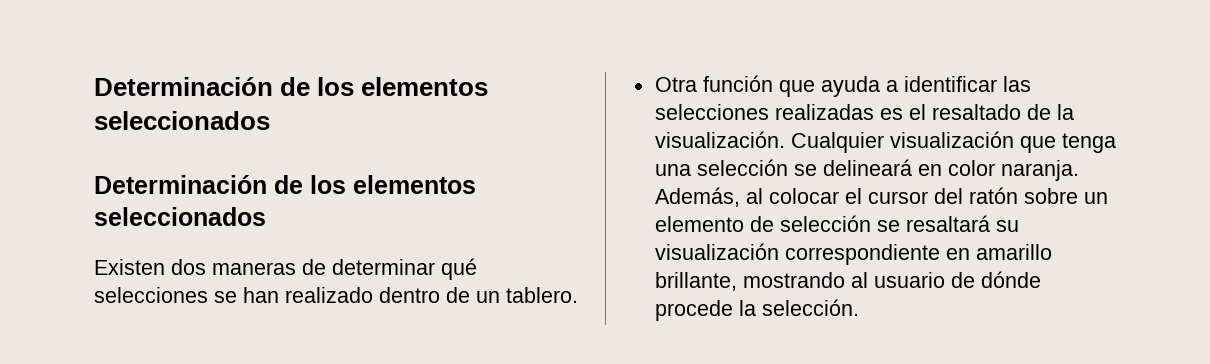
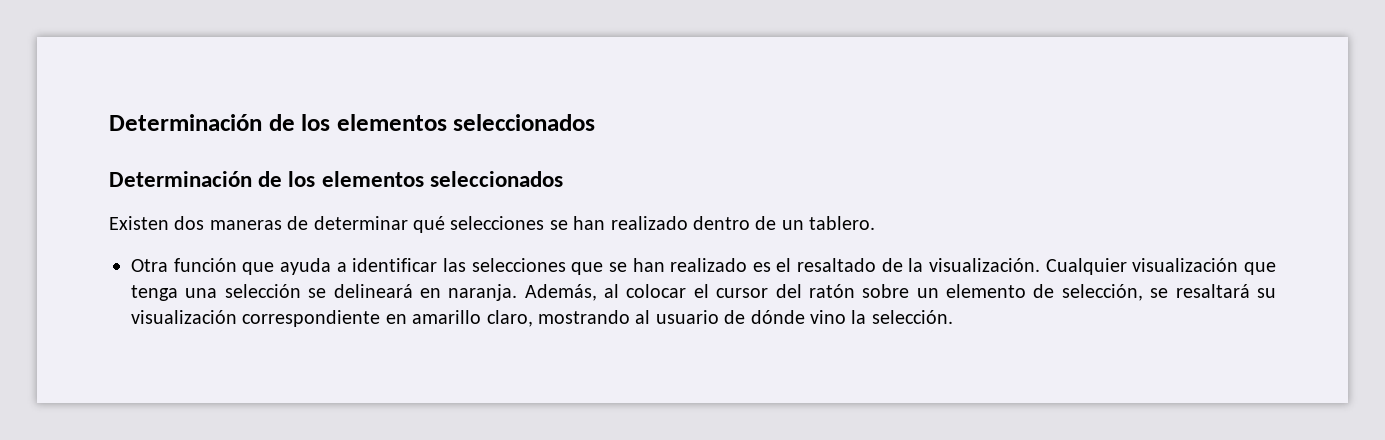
- Otra función que ayuda a identificar las selecciones realizadas es el resaltado de la visualización.
+ Otra función que ayuda a identificar las selecciones que se han realizado es el resaltado de la visualización.
- Cualquier visualización que tenga una selección se delineará en color naranja.
+ Cualquier visualización que tenga una selección se delineará en naranja.
- Además, al colocar el cursor del ratón sobre un elemento de selección se resaltará su visualización correspondiente en amarillo brillante, mostrando al usuario de dónde procede la selección.
+ Además, al colocar el cursor del ratón sobre un elemento de selección, se resaltará su visualización correspondiente en amarillo claro, mostrando al usuario de dónde vino la selección.

